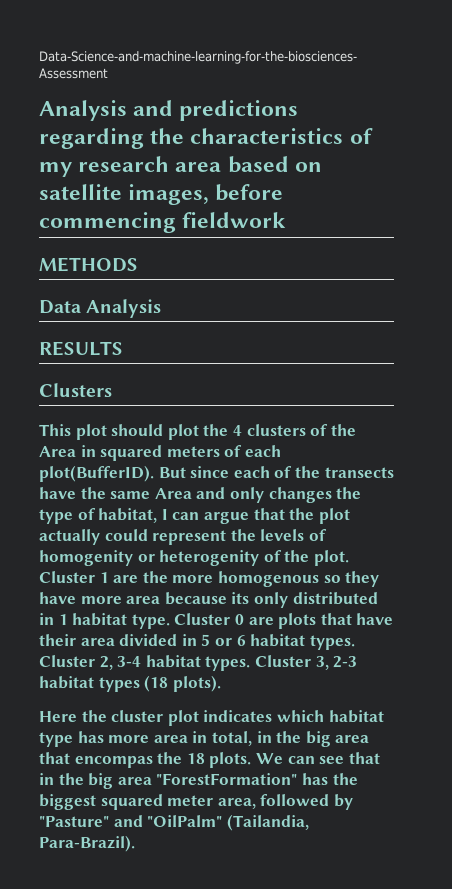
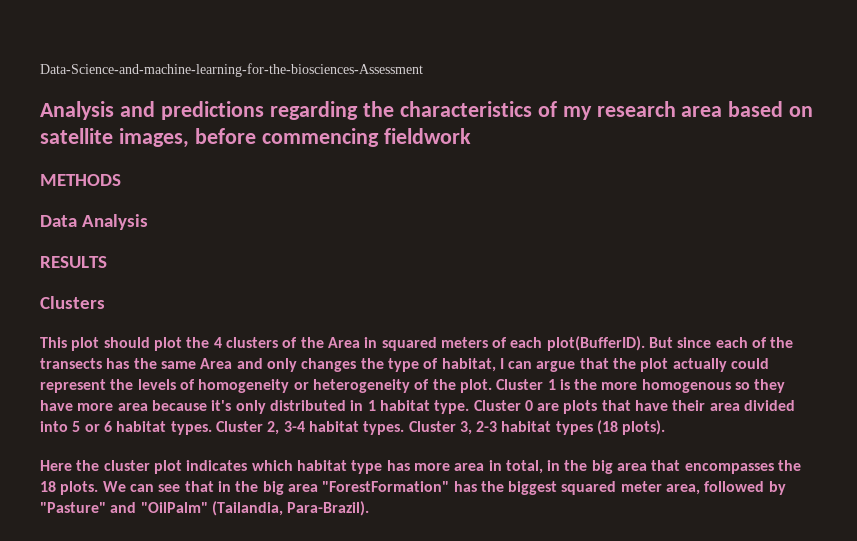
- But since each of the transects have the same Area and only changes the type of habitat, I can argue that the plot actually could represent the levels of homogenity or heterogenity of the plot.
+ But since each of the transects has the same Area and only changes the type of habitat, I can argue that the plot actually could represent the levels of homogeneity or heterogeneity of the plot.
- Cluster 1 are the more homogenous so they have more area because its only distributed in 1 habitat type.
+ Cluster 1 is the more homogenous so they have more area because it's only distributed in 1 habitat type.
- Cluster 0 are plots that have their area divided in 5 or 6 habitat types.
+ Cluster 0 are plots that have their area divided into 5 or 6 habitat types.
- Here the cluster plot indicates which habitat type has more area in total, in the big area that encompas the 18 plots.
+ Here the cluster plot indicates which habitat type has more area in total, in the big area that encompasses the 18 plots.

